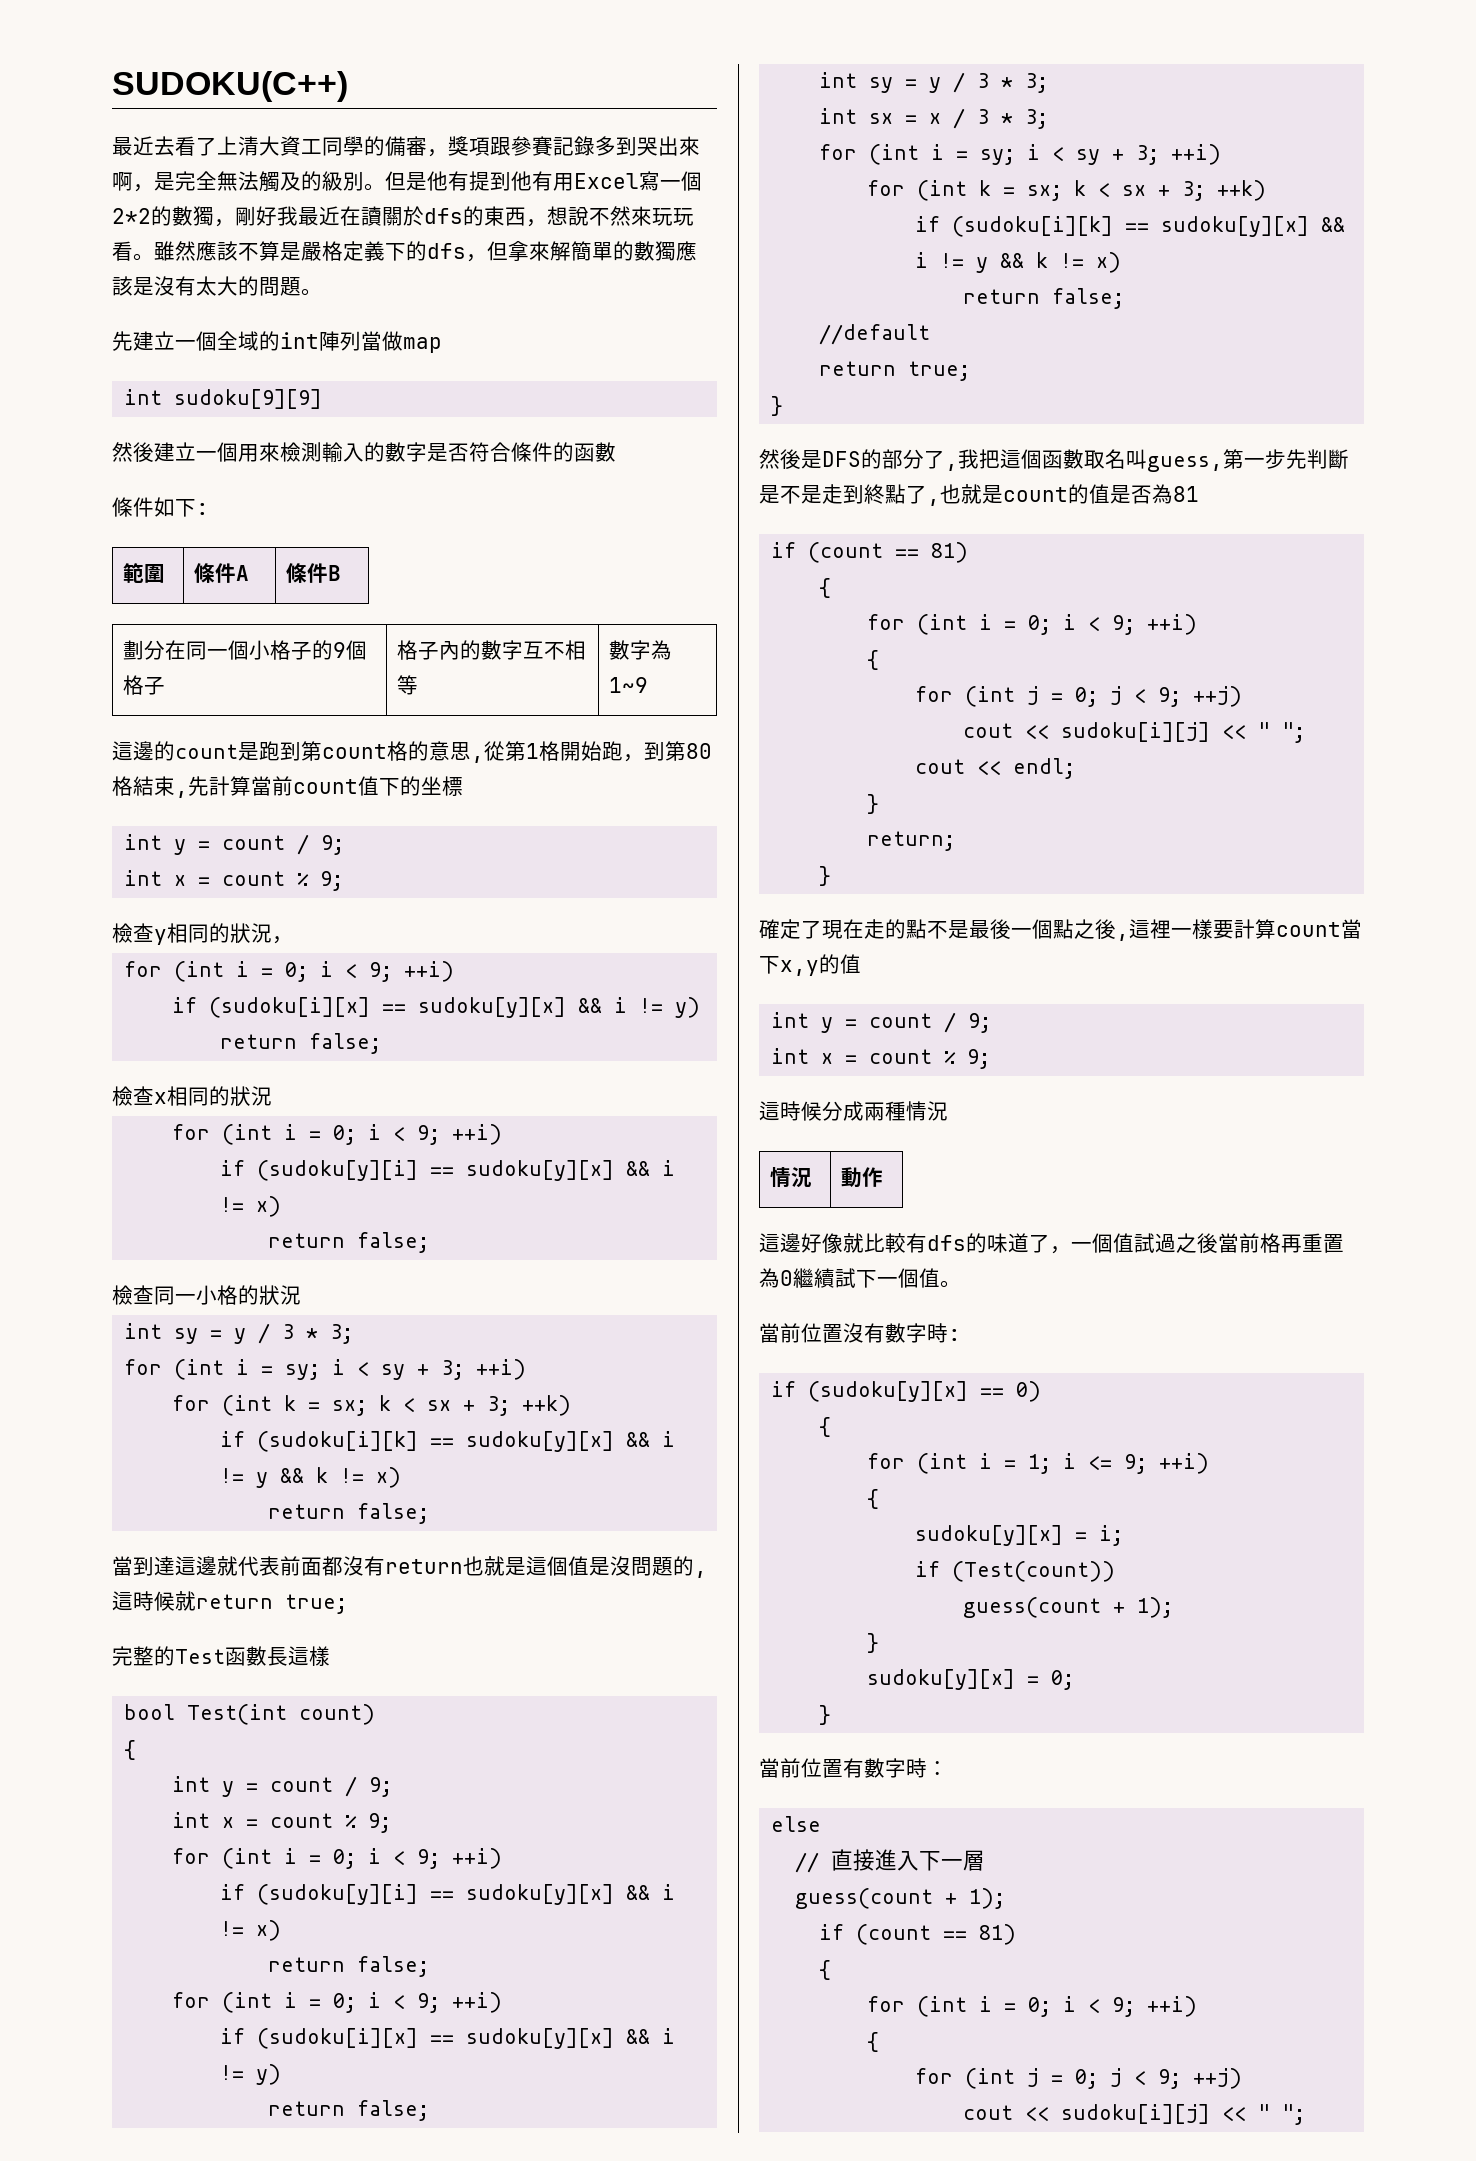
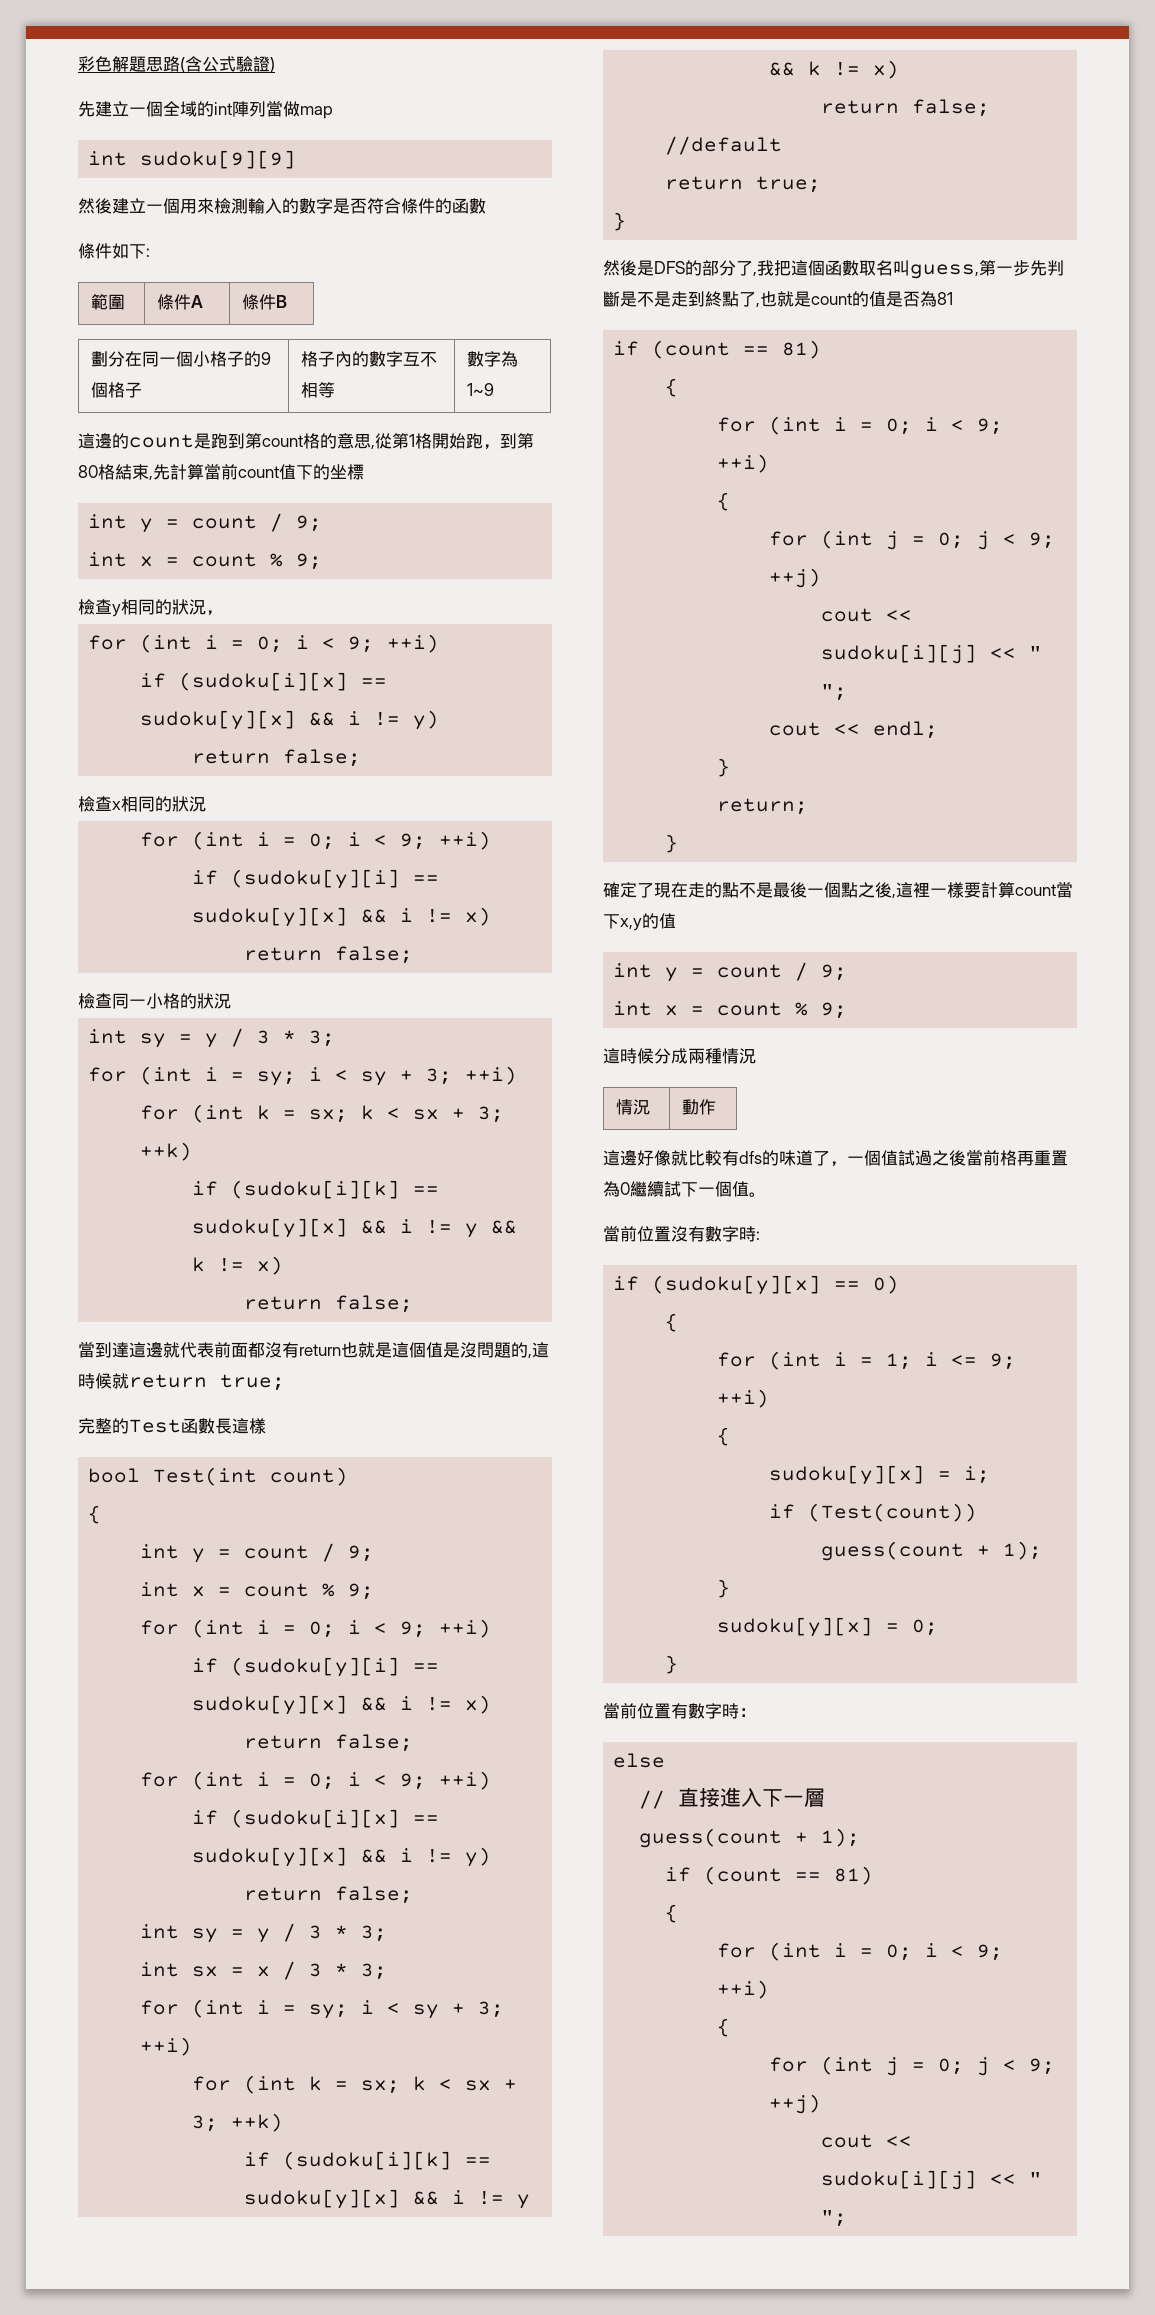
- SUDOKU(C++)
- 最近去看了上清大資工同學的備審，獎項跟參賽記錄多到哭出來啊，是完全無法觸及的級別。但是他有提到他有用Excel寫一個2*2的數獨，剛好我最近在讀關於dfs的東西，想說不然來玩玩看。雖然應該不算是嚴格定義下的dfs，但拿來解簡單的數獨應該是沒有太大的問題。
+ 彩色解題思路(含公式驗證)

